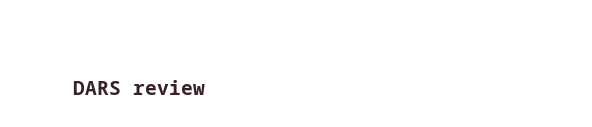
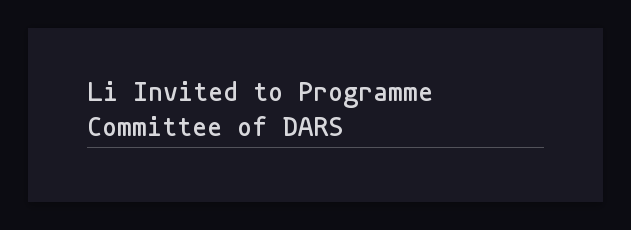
- DARS review
+ Li Invited to Programme Committee of DARS

